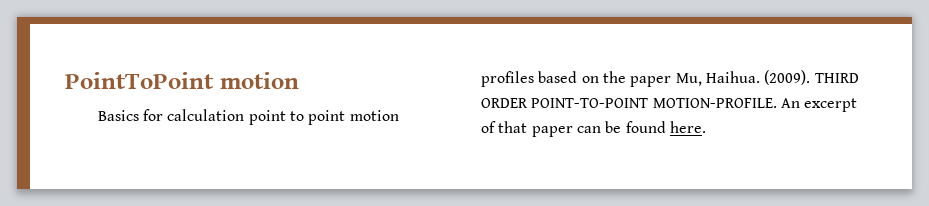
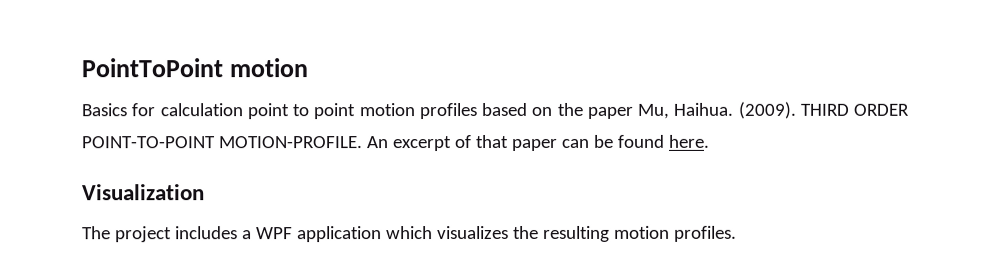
+ Visualization
+ The project includes a WPF application which visualizes the resulting motion profiles.

